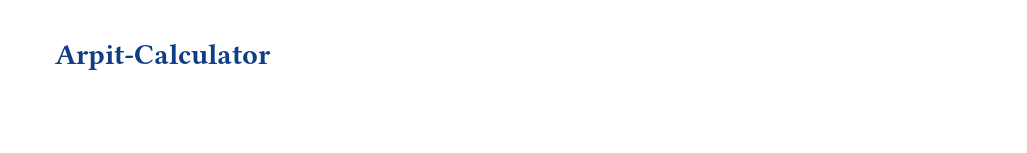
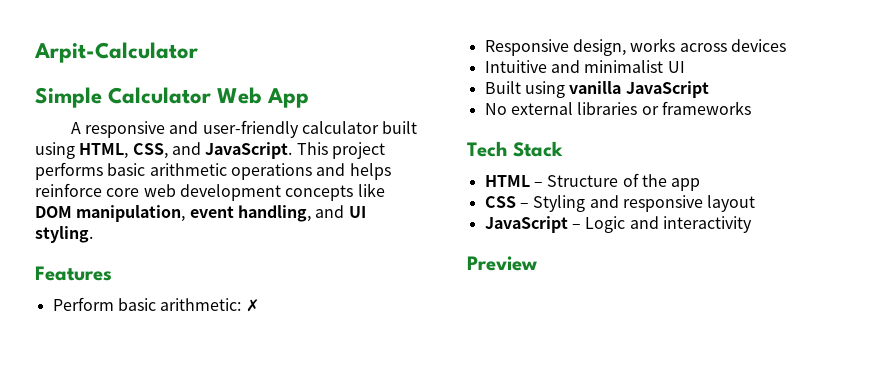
+ Simple Calculator Web App
+ A responsive and user-friendly calculator built using HTML, CSS, and JavaScript. This project performs basic arithmetic operations and helps reinforce core web development concepts like DOM manipulation, event handling, and UI styling.
+ Features
+ Perform basic arithmetic: ✗
+ Responsive design, works across devices
+ Intuitive and minimalist UI
+ Built using vanilla JavaScript
+ No external libraries or frameworks
+ Tech Stack
+ HTML – Structure of the app
+ CSS – Styling and responsive layout
+ JavaScript – Logic and interactivity
+ Preview

